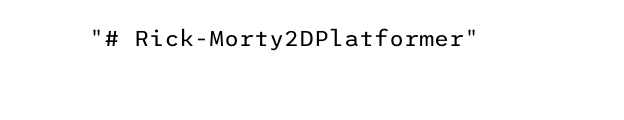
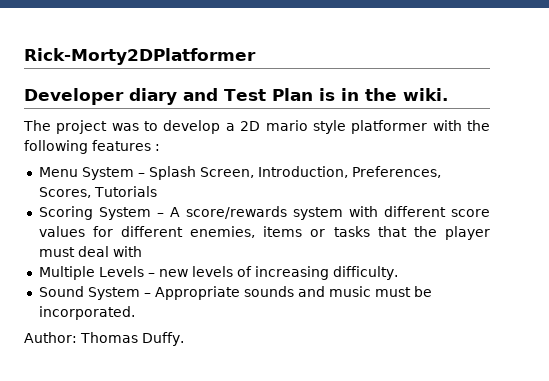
- "# Rick-Morty2DPlatformer"
+ Rick-Morty2DPlatformer
+ Developer diary and Test Plan is in the wiki.
+ The project was to develop a 2D mario style platformer with the following features :
+ Menu System – Splash Screen, Introduction, Preferences, Scores, Tutorials
+ Scoring System – A score/rewards system with different score values for different enemies, items or tasks that the player must deal with
+ Multiple Levels – new levels of increasing difficulty.
+ Sound System – Appropriate sounds and music must be incorporated.
+ Author: Thomas Duffy.

